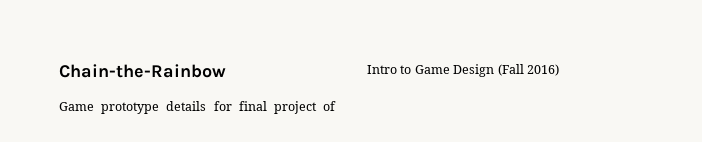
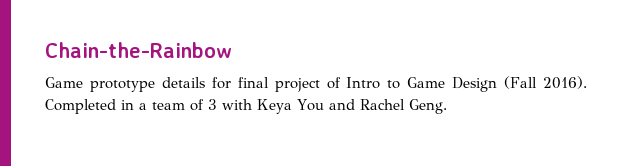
- Game prototype details for final project of Intro to Game Design (Fall 2016)
+ Game prototype details for final project of Intro to Game Design (Fall 2016). Completed in a team of 3 with Keya You and Rachel Geng.

